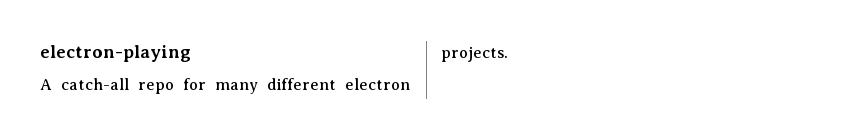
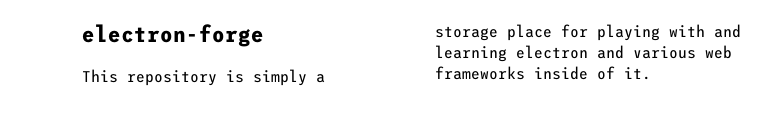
- electron-playing
- A catch-all repo for many different electron projects.
+ electron-forge
+ This repository is simply a storage place for playing with and learning electron and various web frameworks inside of it.

